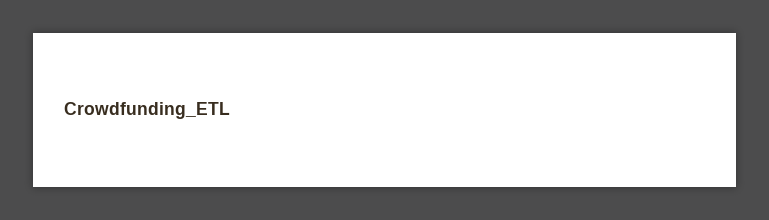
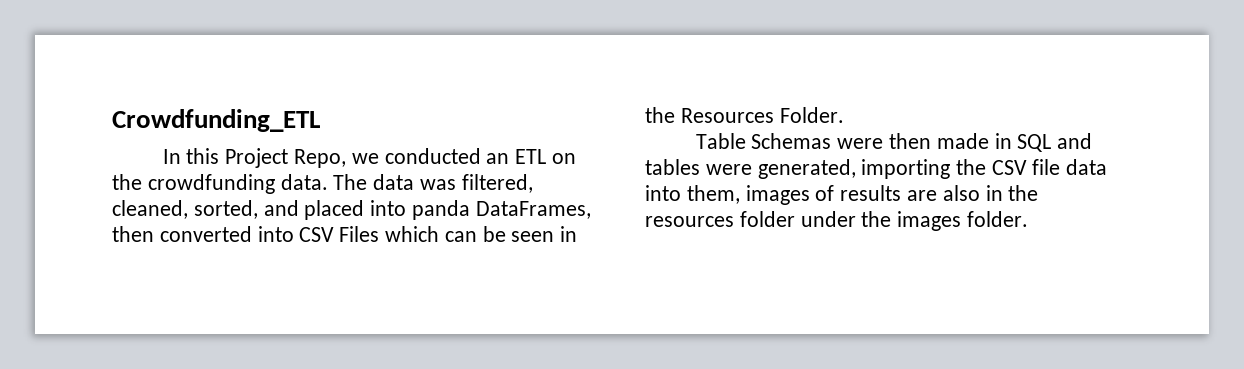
+ In this Project Repo, we conducted an ETL on the crowdfunding data. The data was filtered, cleaned, sorted, and placed into panda DataFrames, then converted into CSV Files which can be seen in the Resources Folder.
+ Table Schemas were then made in SQL and tables were generated, importing the CSV file data into them, images of results are also in the resources folder under the images folder.

